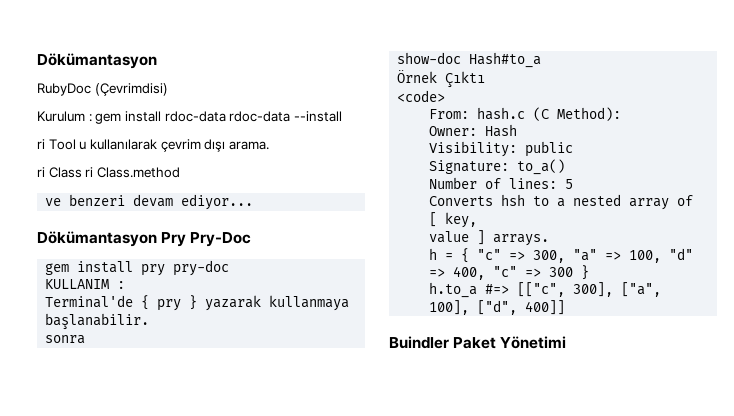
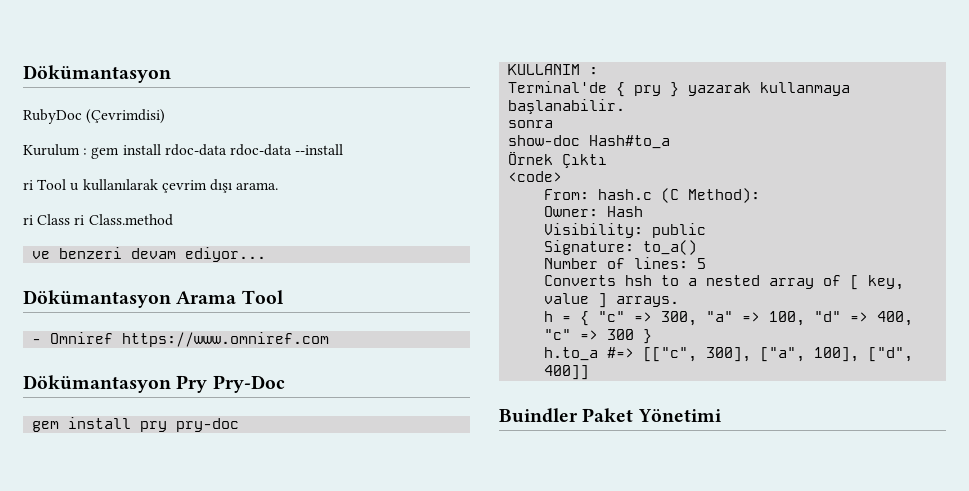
+ Dökümantasyon Arama Tool
+ - Omniref https://www.omniref.com

